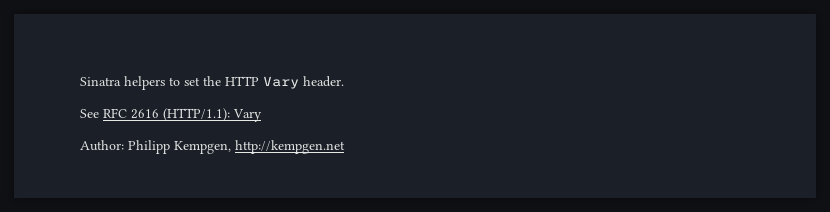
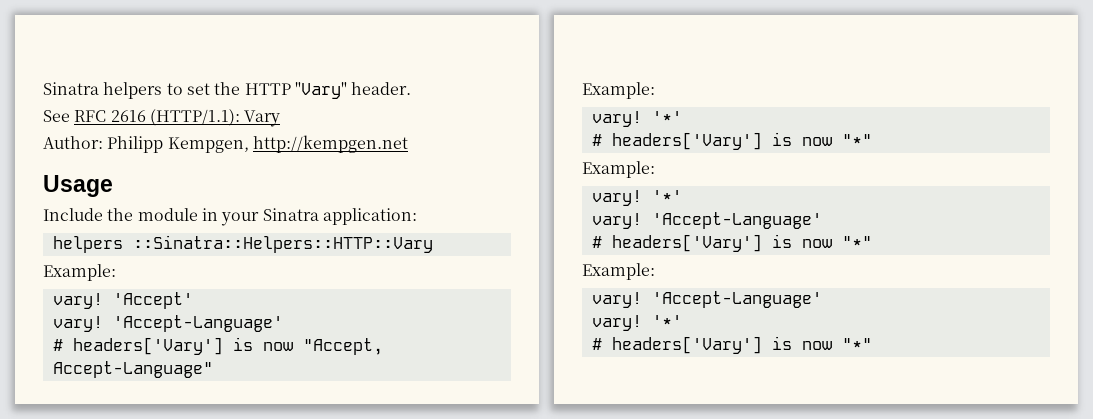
- Sinatra helpers to set the HTTP Vary header.
+ Sinatra helpers to set the HTTP "Vary" header.
+ Usage
+ Include the module in your Sinatra application:
+ helpers ::Sinatra::Helpers::HTTP::Vary
+ Example:
+ vary! 'Accept'
+ vary! 'Accept-Language'
+ # headers['Vary'] is now "Accept, Accept-Language"
+ Example:
+ vary! '*'
+ # headers['Vary'] is now "*"
+ Example:
+ vary! '*'
+ vary! 'Accept-Language'
+ # headers['Vary'] is now "*"
+ Example:
+ vary! 'Accept-Language'
+ vary! '*'
+ # headers['Vary'] is now "*"

